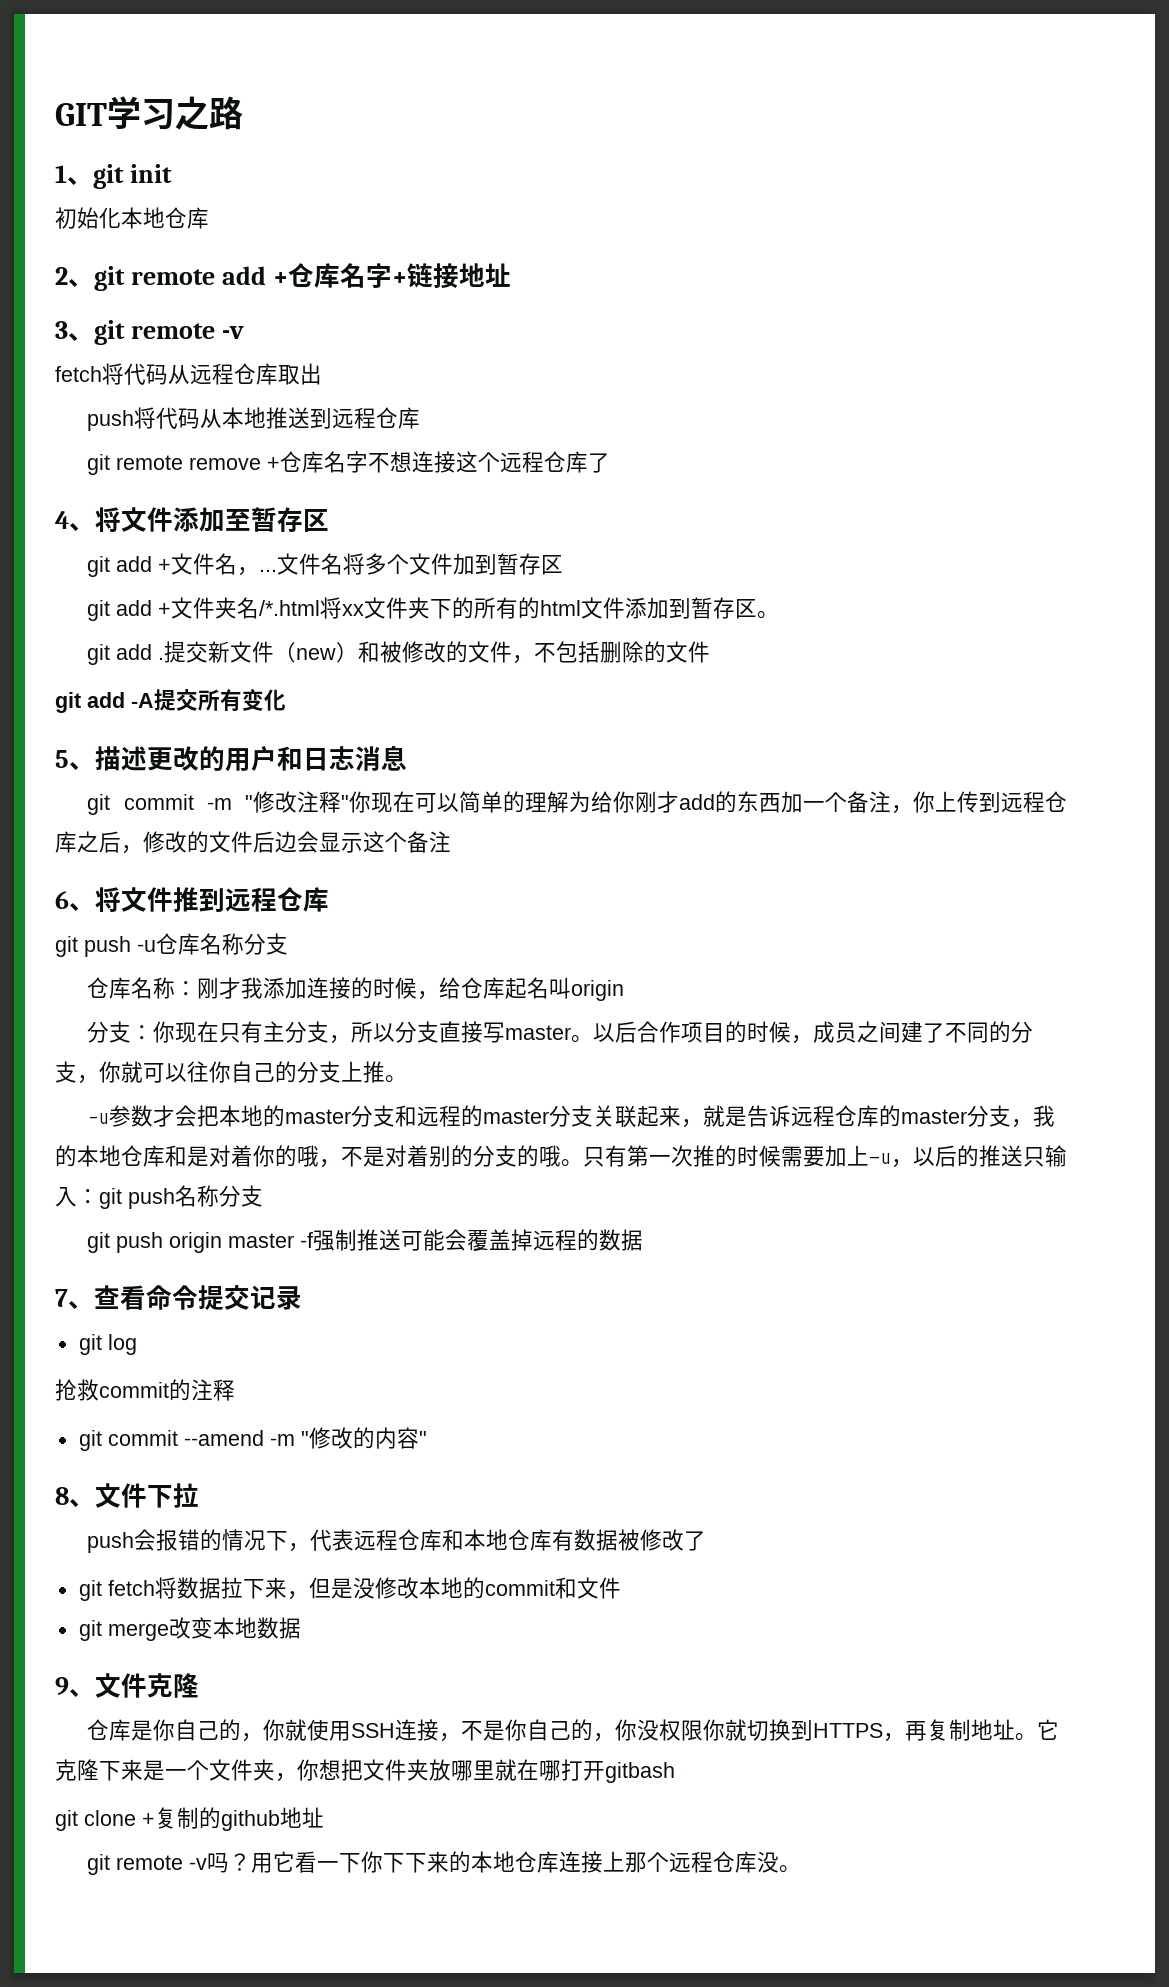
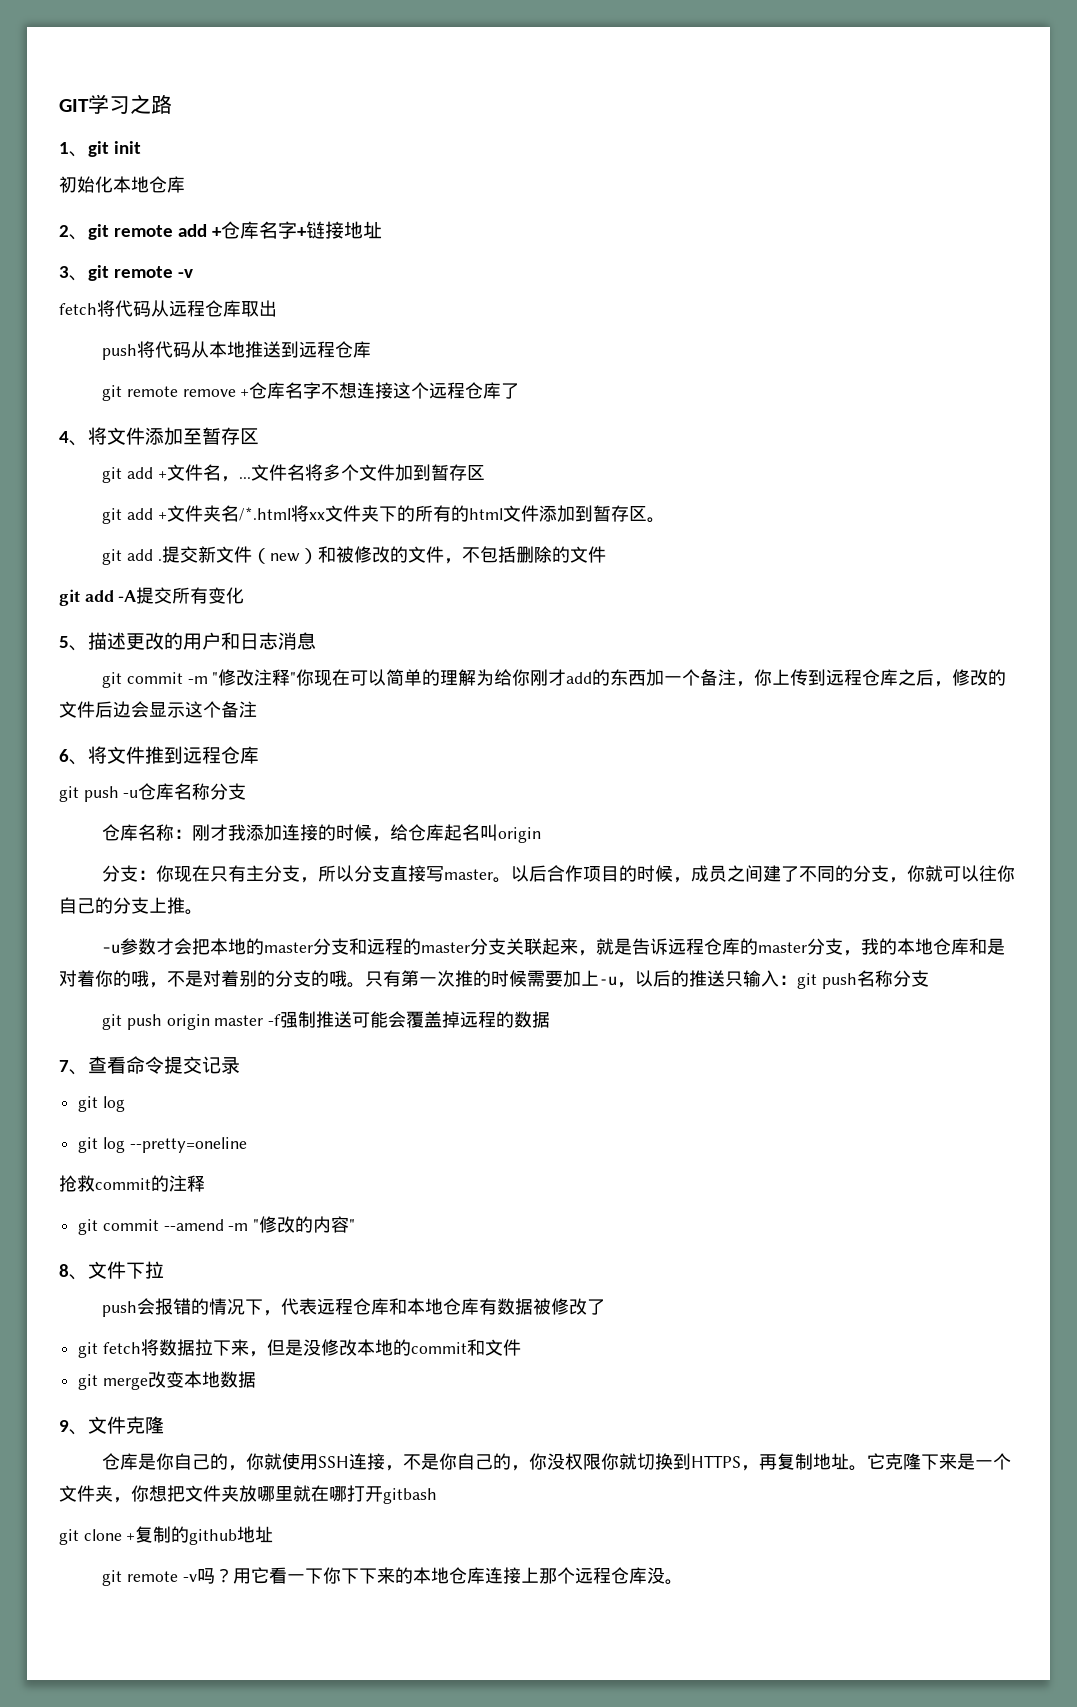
+ git log --pretty=oneline

